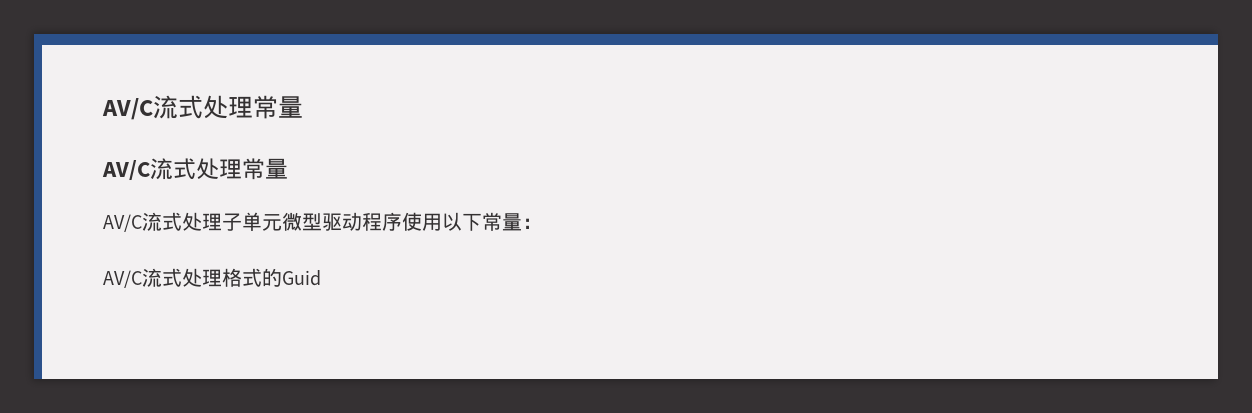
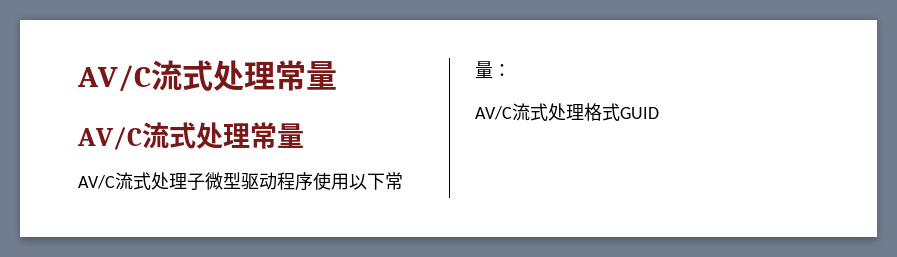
- AV/C流式处理子单元微型驱动程序使用以下常量：
+ AV/C流式处理子微型驱动程序使用以下常量：
- AV/C流式处理格式的Guid
+ AV/C流式处理格式GUID

